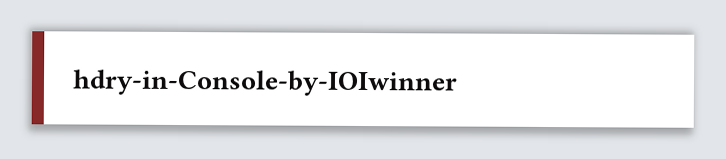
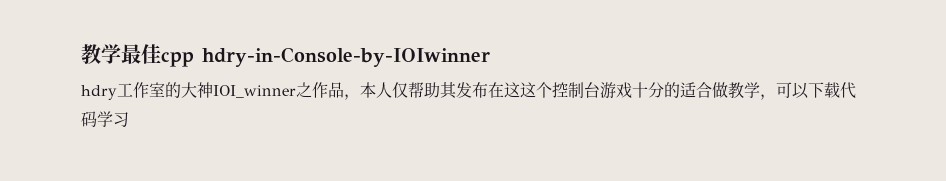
- hdry-in-Console-by-IOIwinner
+ 教学最佳cpp hdry-in-Console-by-IOIwinner
+ hdry工作室的大神IOI_winner之作品，本人仅帮助其发布在这这个控制台游戏十分的适合做教学，可以下载代码学习

